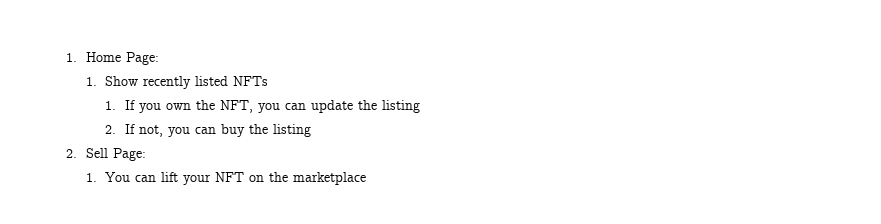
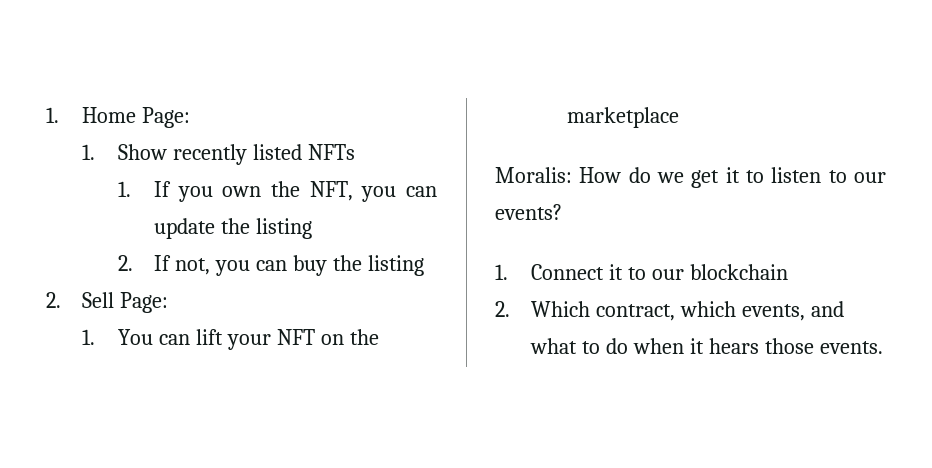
+ Moralis: How do we get it to listen to our events?
+ 1. Connect it to our blockchain
+ 2. Which contract, which events, and what to do when it hears those events.

